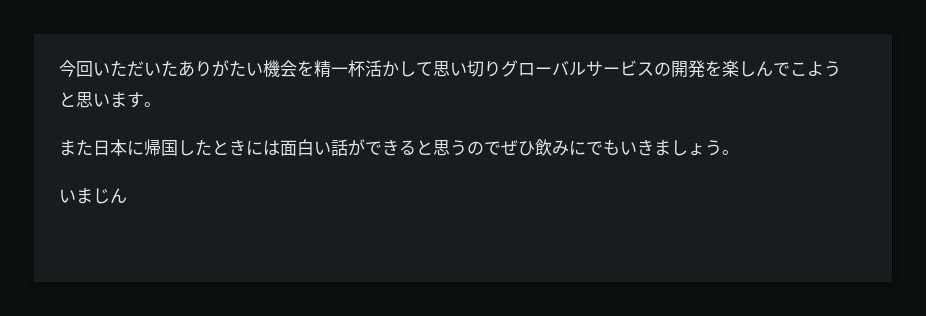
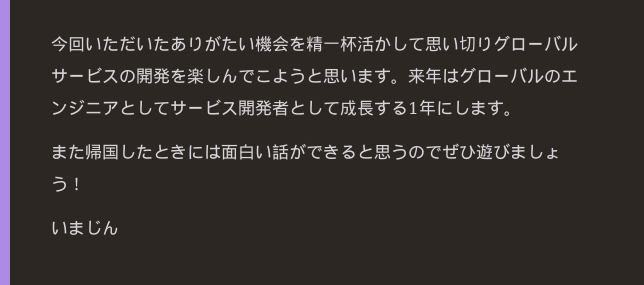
+ 来年はグローバルのエンジニアとしてサービス開発者として成長する1年にします。
- また日本に帰国したときには面白い話ができると思うのでぜひ飲みにでもいきましょう。
+ また帰国したときには面白い話ができると思うのでぜひ遊びましょう！

